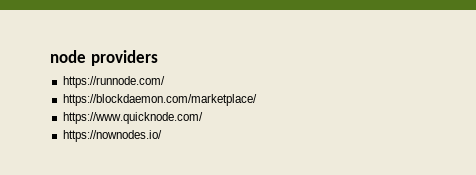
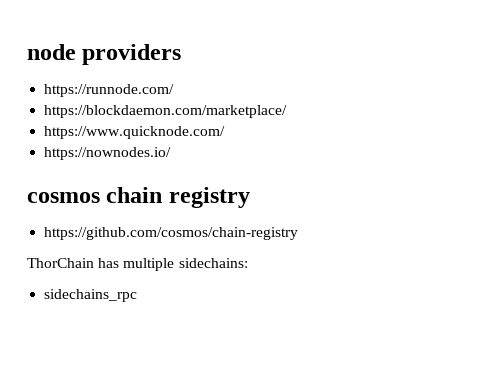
+ cosmos chain registry
+ https://github.com/cosmos/chain-registry
+ ThorChain has multiple sidechains:
+ sidechains_rpc

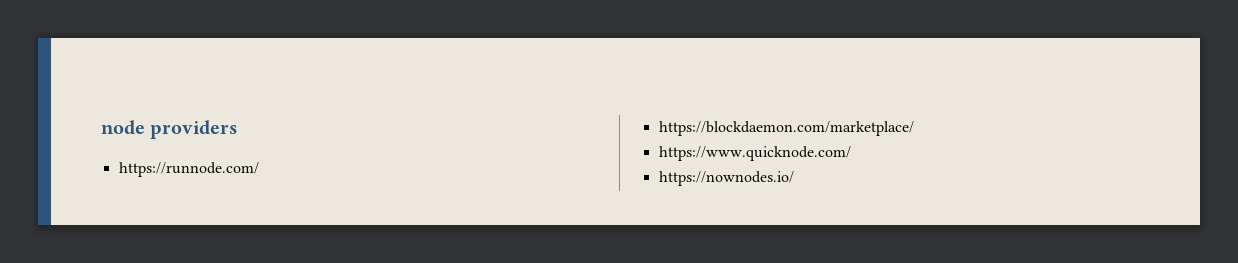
- cosmos chain registry
- https://github.com/cosmos/chain-registry
- ThorChain has multiple sidechains:
- sidechains_rpc

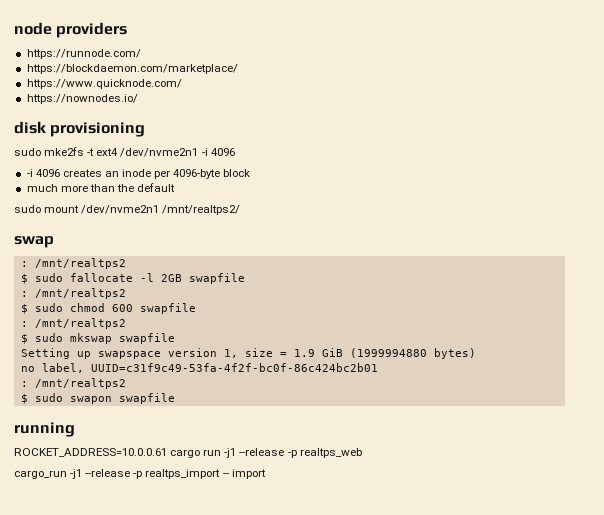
+ disk provisioning
+ sudo mke2fs -t ext4 /dev/nvme2n1 -i 4096
+ -i 4096 creates an inode per 4096-byte block
+ much more than the default
+ sudo mount /dev/nvme2n1 /mnt/realtps2/
+ swap
+ : /mnt/realtps2
+ $ sudo fallocate -l 2GB swapfile
+ : /mnt/realtps2
+ $ sudo chmod 600 swapfile
+ : /mnt/realtps2
+ $ sudo mkswap swapfile
+ Setting up swapspace version 1, size = 1.9 GiB (1999994880 bytes)
+ no label, UUID=c31f9c49-53fa-4f2f-bc0f-86c424bc2b01
+ : /mnt/realtps2
+ $ sudo swapon swapfile
+ running
+ ROCKET_ADDRESS=10.0.0.61 cargo run -j1 --release -p realtps_web
+ cargo_run -j1 --release -p realtps_import -- import

